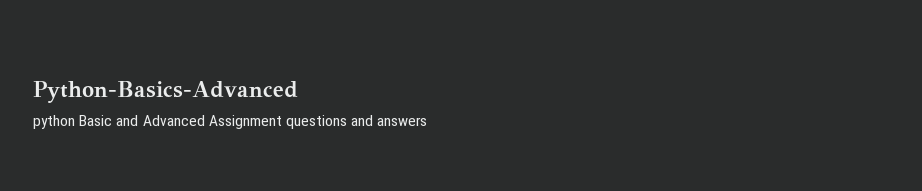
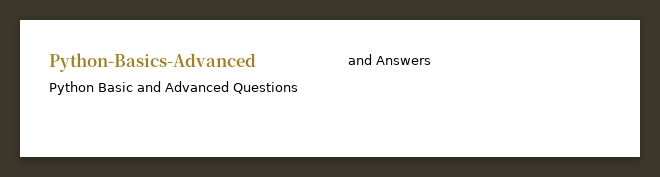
- python Basic and Advanced Assignment questions and answers
+ Python Basic and Advanced Questions and Answers

